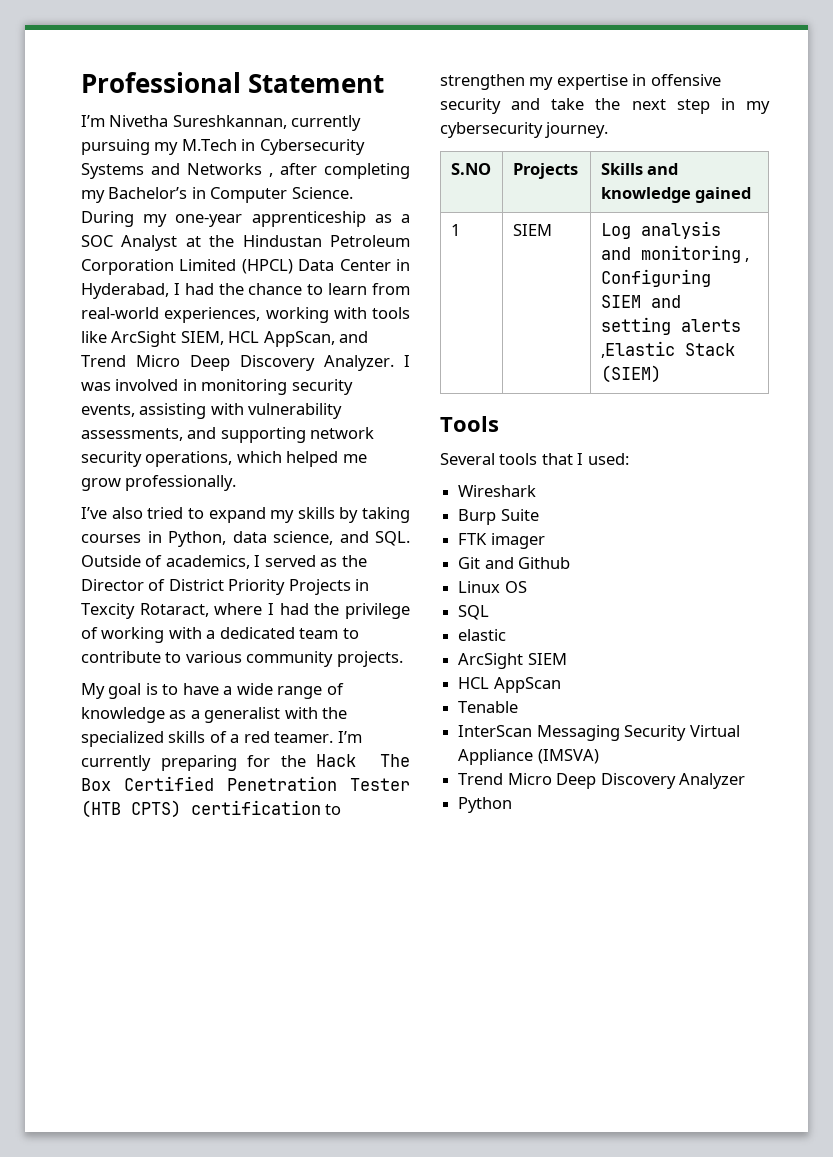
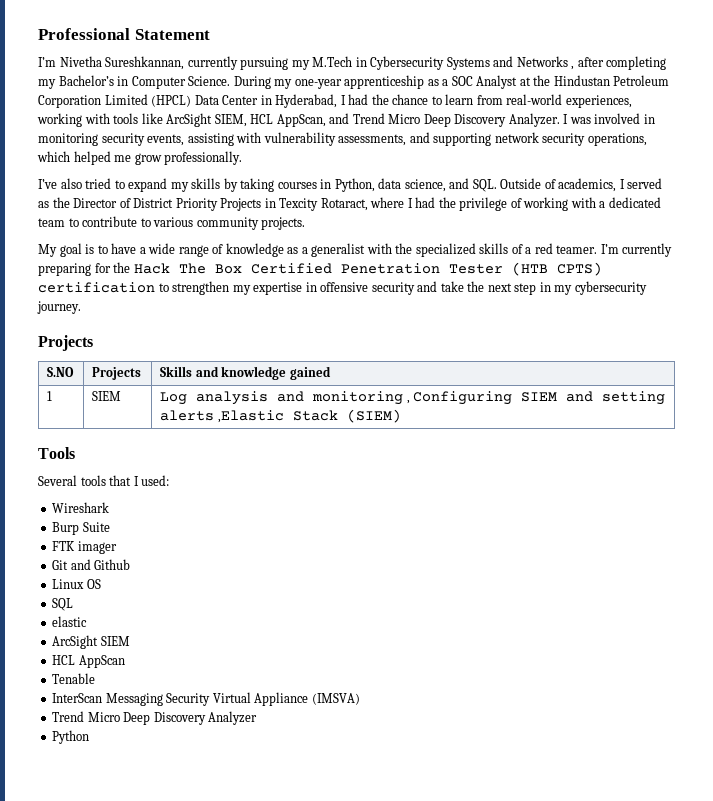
  I’m currently preparing for the Hack The Box Certified Penetration Tester (HTB CPTS) certification to strengthen my expertise in offensive security and take the next step in my cybersecurity journey.
+ Projects

